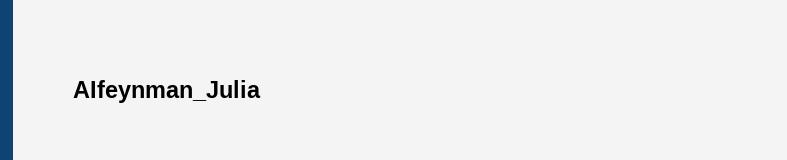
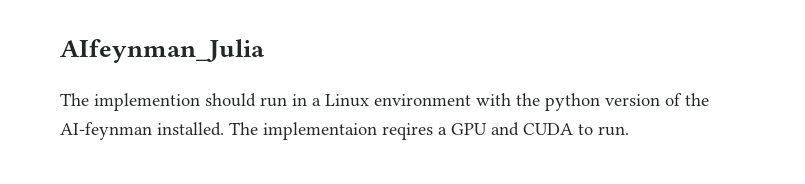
+ The implemention should run in a Linux environment with the python version of the AI-feynman installed. The implementaion reqires a GPU and CUDA to run.

